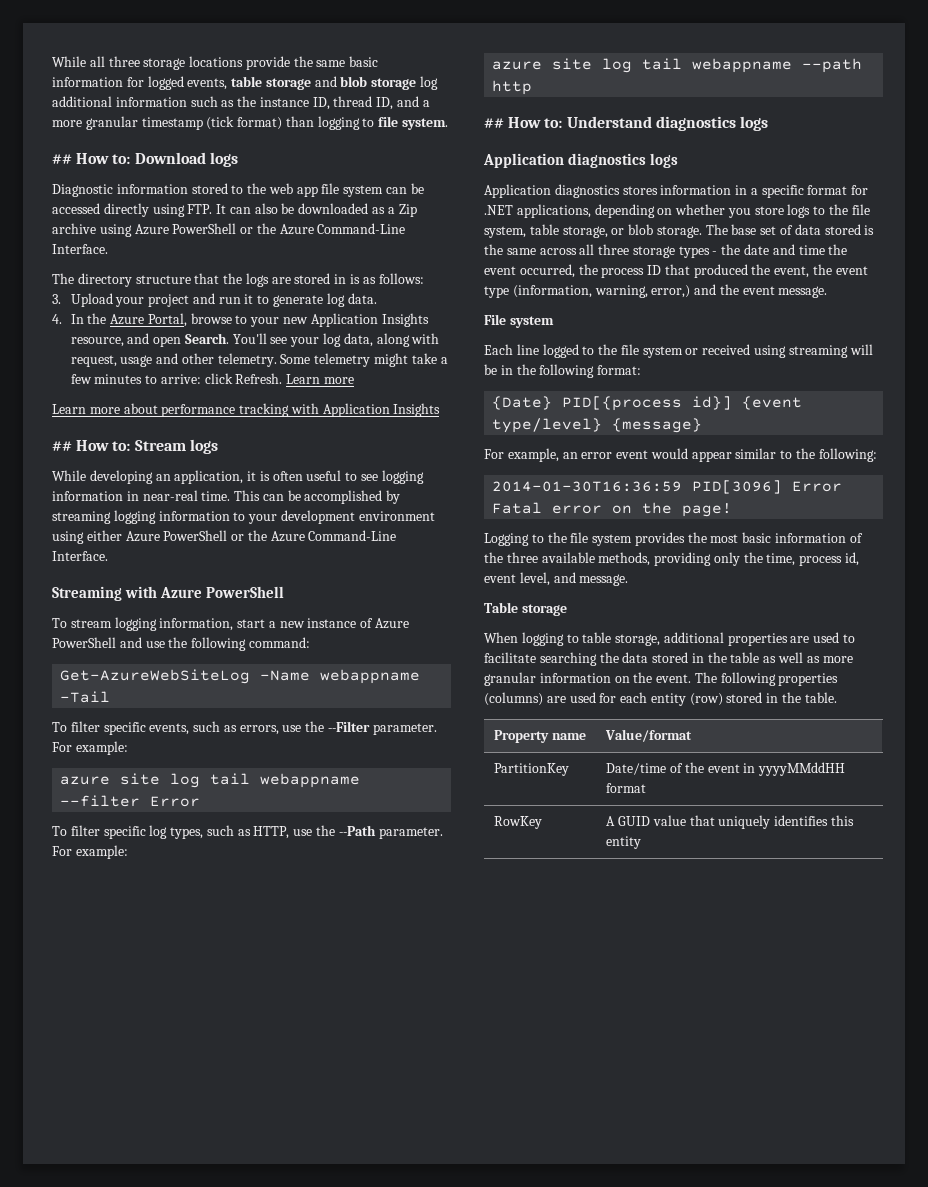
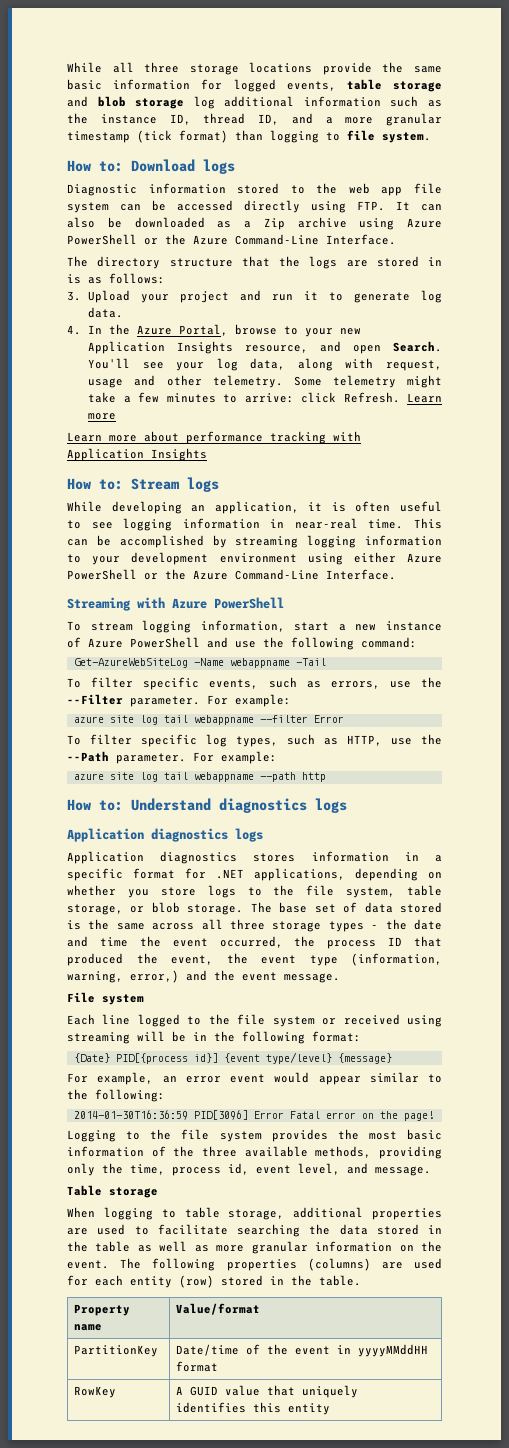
- ## How to: Download logs
+ How to: Download logs
- ## How to: Stream logs
+ How to: Stream logs
- ## How to: Understand diagnostics logs
+ How to: Understand diagnostics logs

